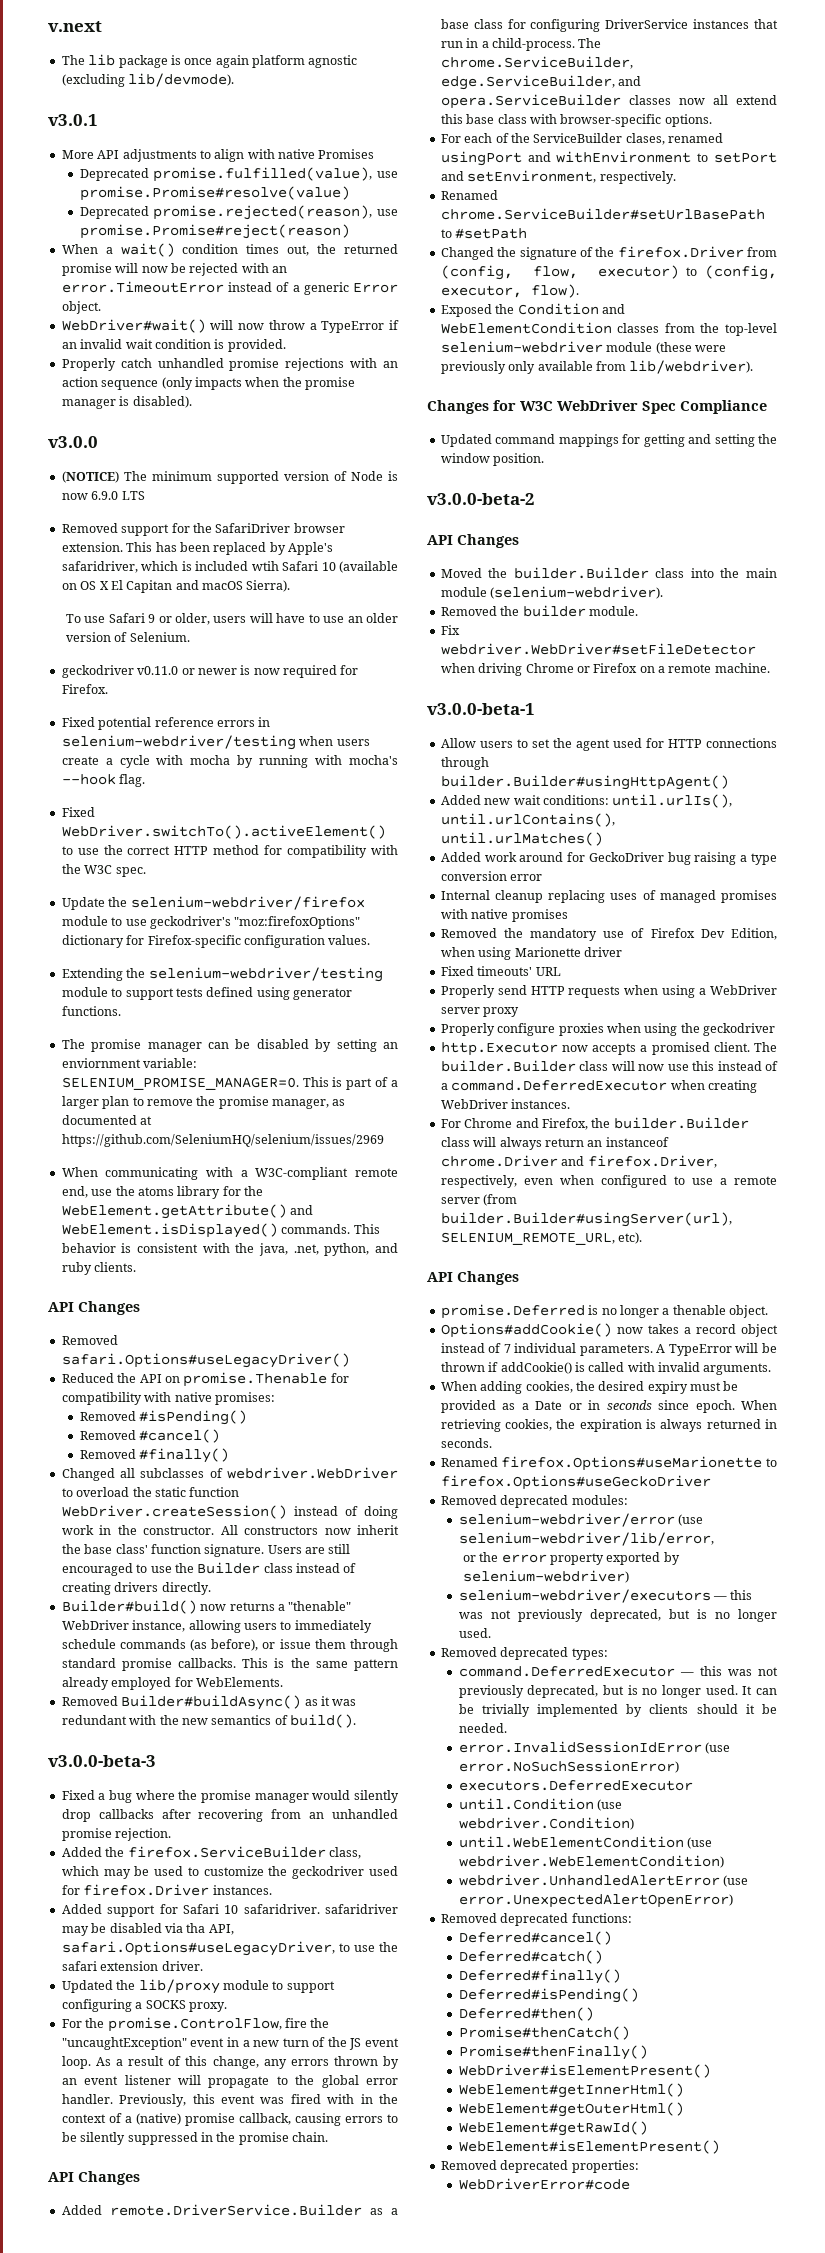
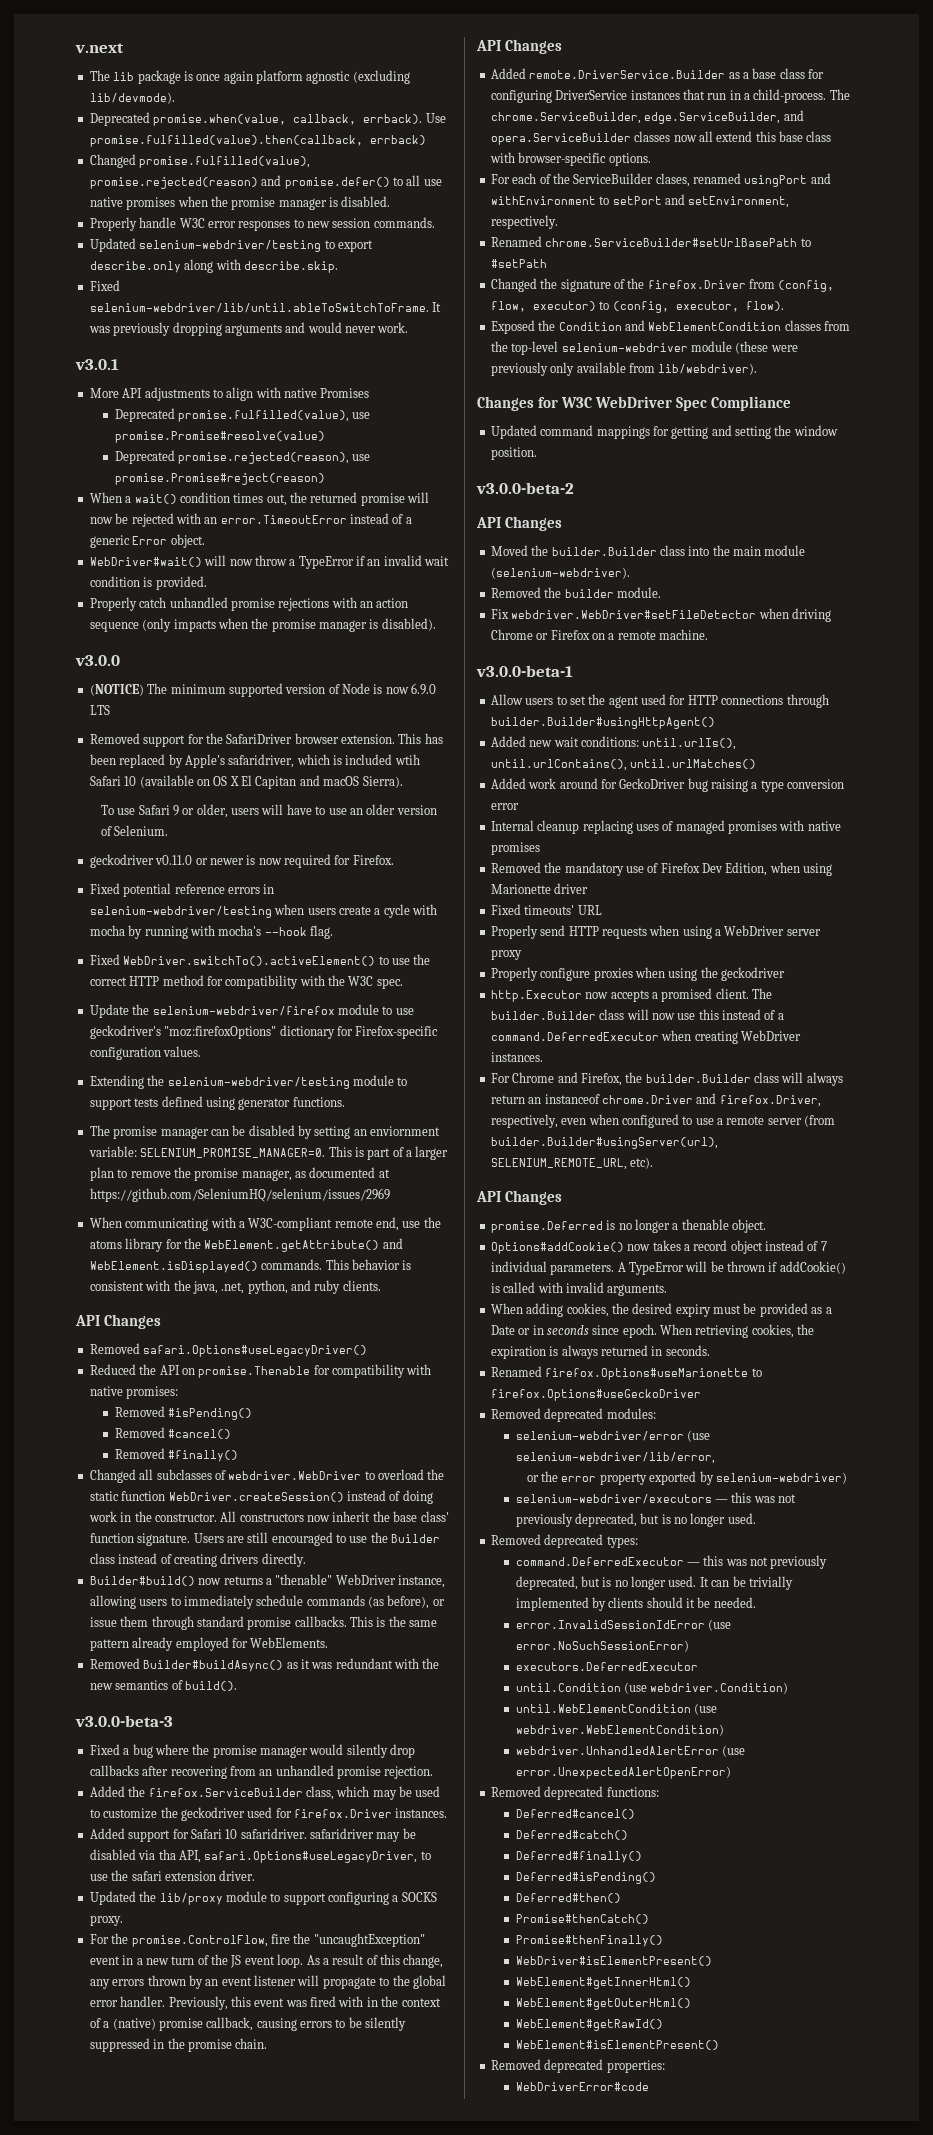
+ Deprecated promise.when(value, callback, errback). Use promise.fulfilled(value).then(callback, errback)
+ Changed promise.fulfilled(value), promise.rejected(reason) and promise.defer() to all use native promises when the promise manager is disabled.
+ Properly handle W3C error responses to new session commands.
+ Updated selenium-webdriver/testing to export describe.only along with describe.skip.
+ Fixed selenium-webdriver/lib/until.ableToSwitchToFrame. It was previously dropping arguments and would never work.

